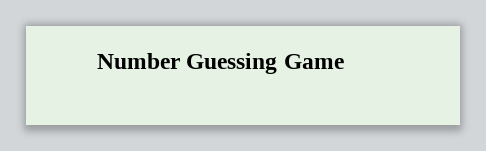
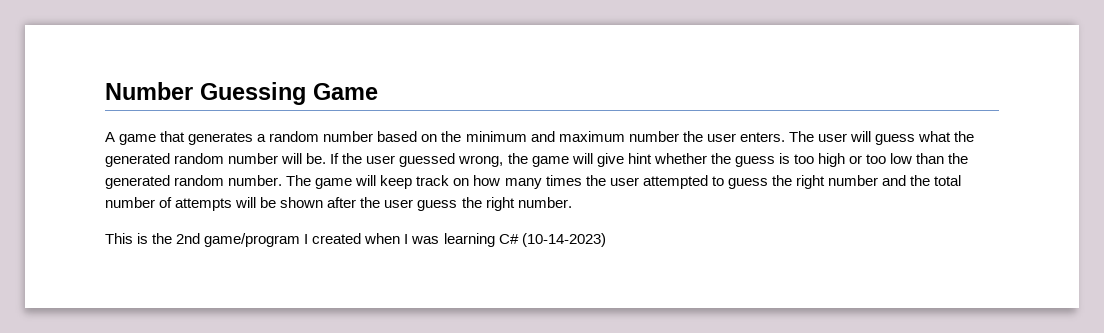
+ A game that generates a random number based on the minimum and maximum number the user enters. The user will guess what the generated random number will be. If the user guessed wrong, the game will give hint whether the guess is too high or too low than the generated random number. The game will keep track on how many times the user attempted to guess the right number and the total number of attempts will be shown after the user guess the right number.
+ This is the 2nd game/program I created when I was learning C# (10-14-2023)

